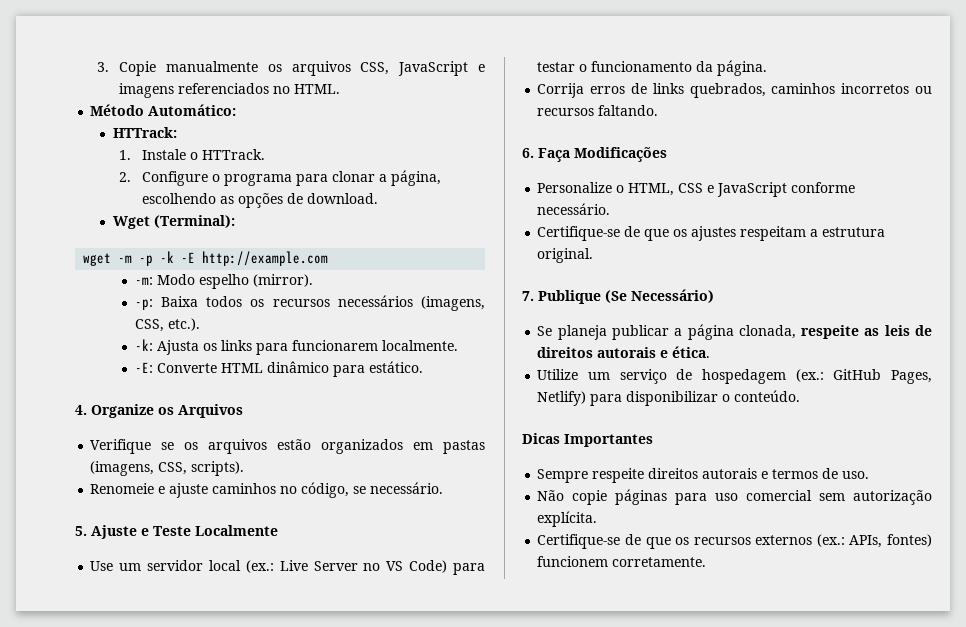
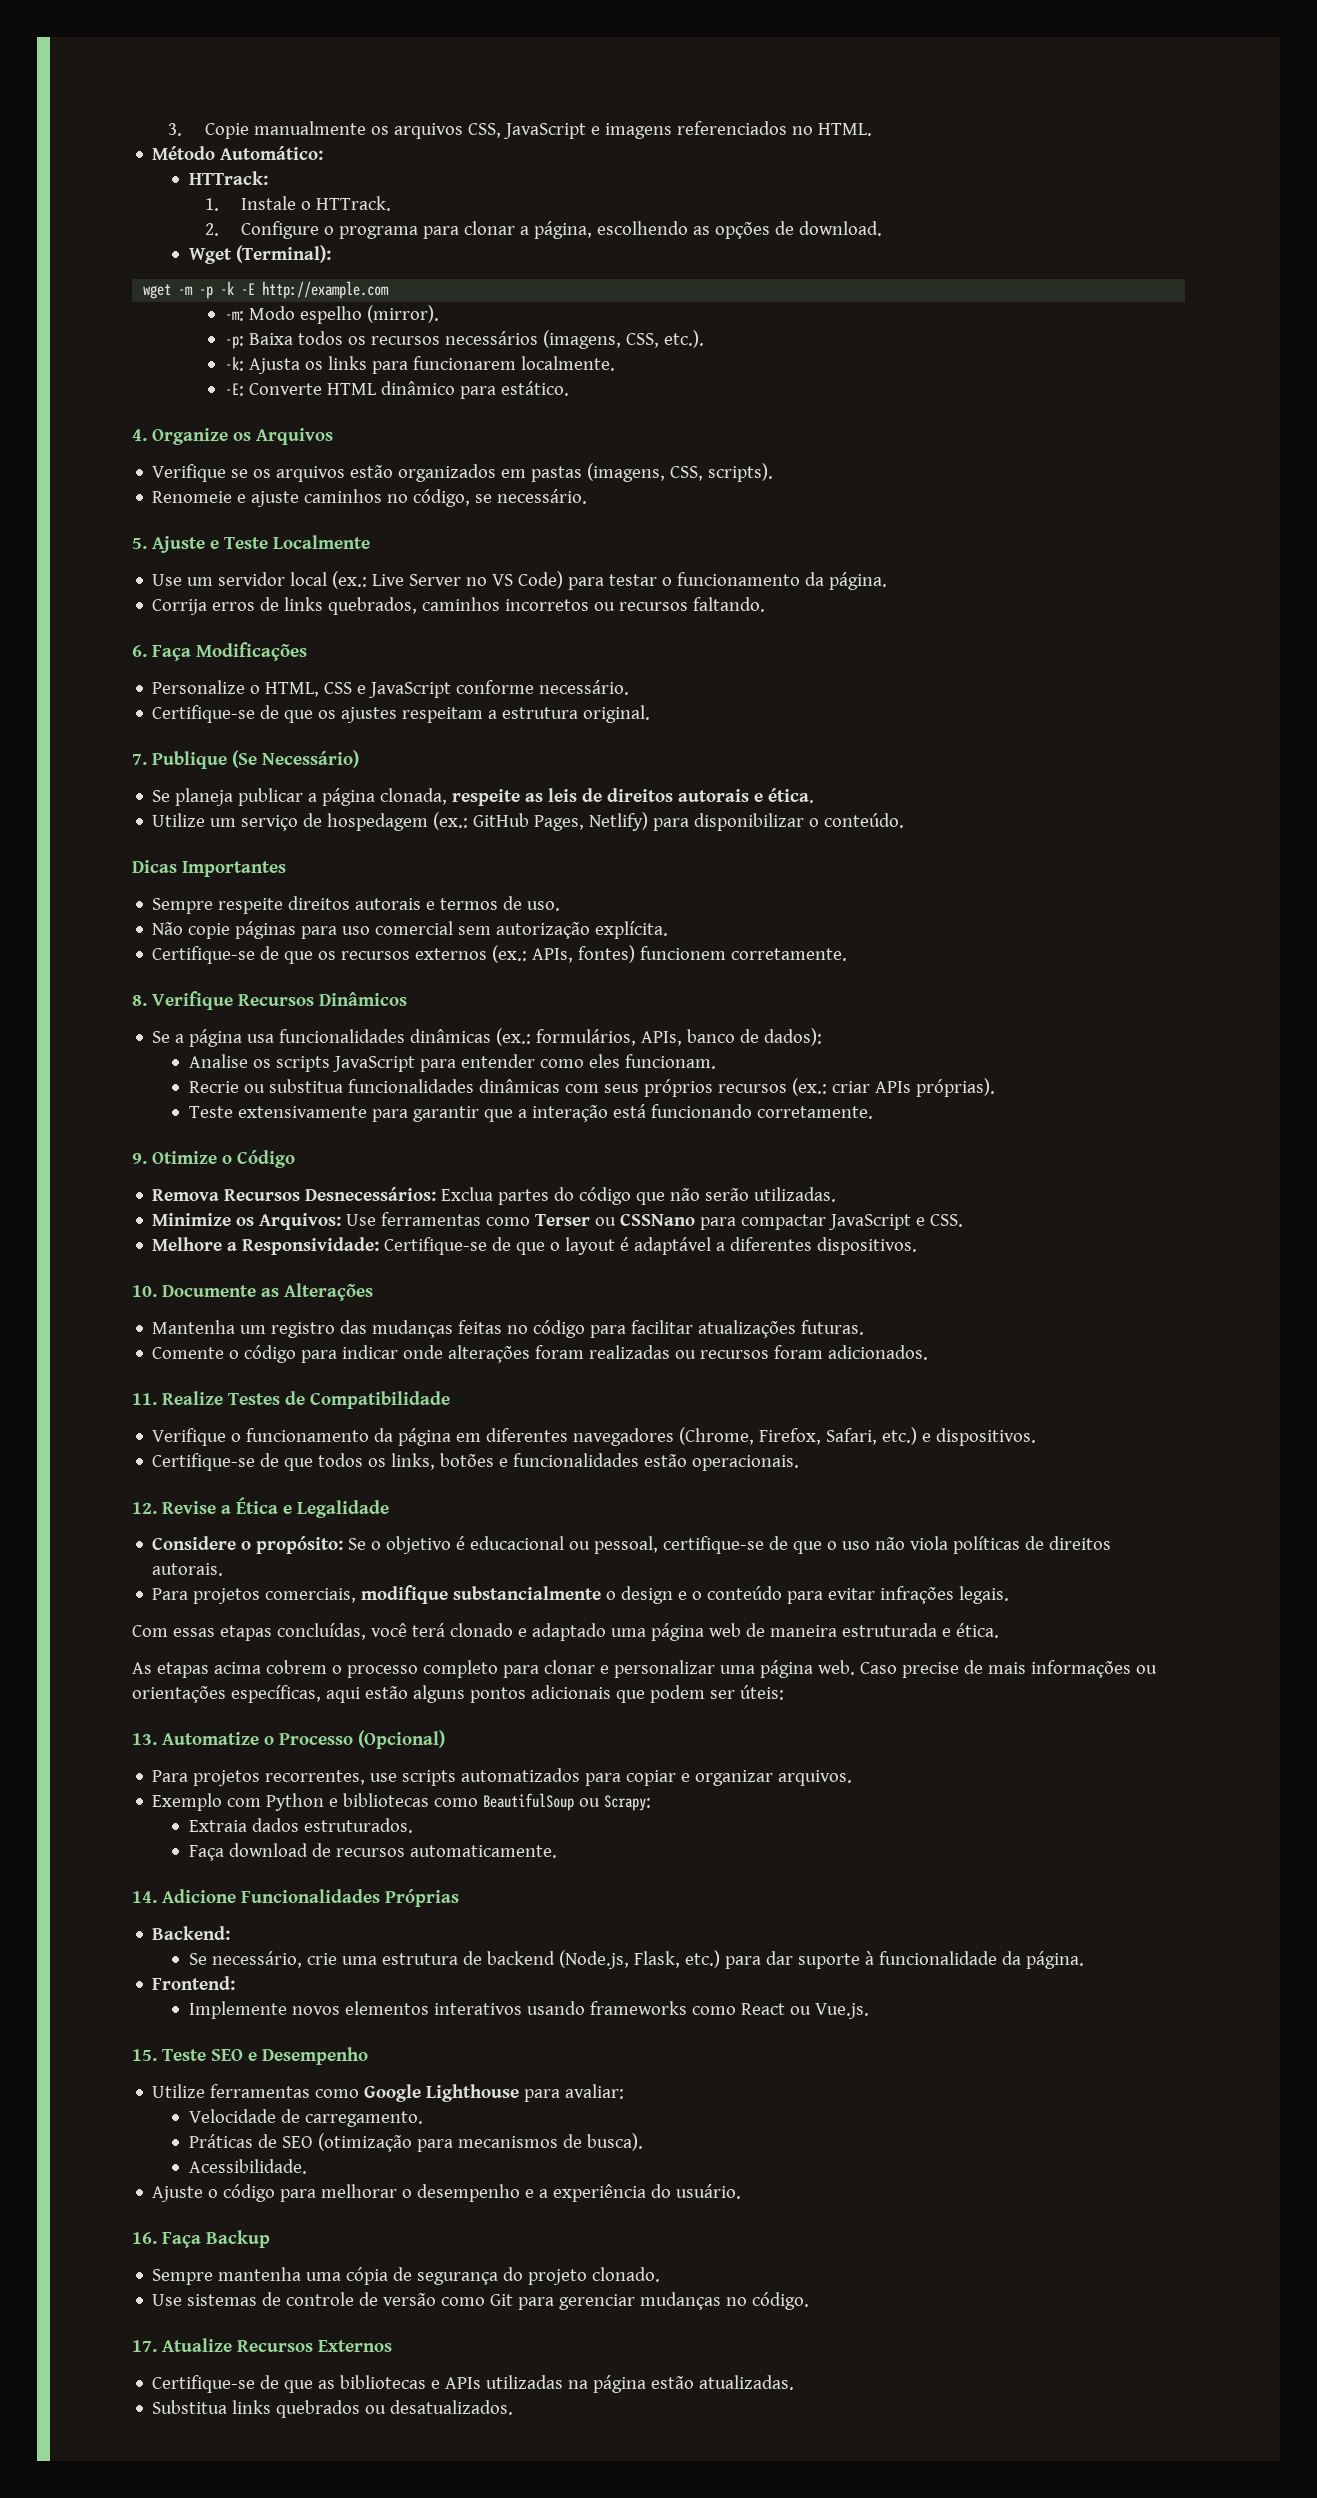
+ 8. Verifique Recursos Dinâmicos
+ Se a página usa funcionalidades dinâmicas (ex.: formulários, APIs, banco de dados):
+ Analise os scripts JavaScript para entender como eles funcionam.
+ Recrie ou substitua funcionalidades dinâmicas com seus próprios recursos (ex.: criar APIs próprias).
+ Teste extensivamente para garantir que a interação está funcionando corretamente.
+ 9. Otimize o Código
+ Remova Recursos Desnecessários: Exclua partes do código que não serão utilizadas.
+ Minimize os Arquivos: Use ferramentas como Terser ou CSSNano para compactar JavaScript e CSS.
+ Melhore a Responsividade: Certifique-se de que o layout é adaptável a diferentes dispositivos.
+ 10. Documente as Alterações
+ Mantenha um registro das mudanças feitas no código para facilitar atualizações futuras.
+ Comente o código para indicar onde alterações foram realizadas ou recursos foram adicionados.
+ 11. Realize Testes de Compatibilidade
+ Verifique o funcionamento da página em diferentes navegadores (Chrome, Firefox, Safari, etc.) e dispositivos.
+ Certifique-se de que todos os links, botões e funcionalidades estão operacionais.
+ 12. Revise a Ética e Legalidade
+ Considere o propósito: Se o objetivo é educacional ou pessoal, certifique-se de que o uso não viola políticas de direitos autorais.
+ Para projetos comerciais, modifique substancialmente o design e o conteúdo para evitar infrações legais.
+ Com essas etapas concluídas, você terá clonado e adaptado uma página web de maneira estruturada e ética.
+ As etapas acima cobrem o processo completo para clonar e personalizar uma página web. Caso precise de mais informações ou orientações específicas, aqui estão alguns pontos adicionais que podem ser úteis:
+ 13. Automatize o Processo (Opcional)
+ Para projetos recorrentes, use scripts automatizados para copiar e organizar arquivos.
+ Exemplo com Python e bibliotecas como BeautifulSoup ou Scrapy:
+ Extraia dados estruturados.
+ Faça download de recursos automaticamente.
+ 14. Adicione Funcionalidades Próprias
+ Backend:
+ Se necessário, crie uma estrutura de backend (Node.js, Flask, etc.) para dar suporte à funcionalidade da página.
+ Frontend:
+ Implemente novos elementos interativos usando frameworks como React ou Vue.js.
+ 15. Teste SEO e Desempenho
+ Utilize ferramentas como Google Lighthouse para avaliar:
+ Velocidade de carregamento.
+ Práticas de SEO (otimização para mecanismos de busca).
+ Acessibilidade.
+ Ajuste o código para melhorar o desempenho e a experiência do usuário.
+ 16. Faça Backup
+ Sempre mantenha uma cópia de segurança do projeto clonado.
+ Use sistemas de controle de versão como Git para gerenciar mudanças no código.
+ 17. Atualize Recursos Externos
+ Certifique-se de que as bibliotecas e APIs utilizadas na página estão atualizadas.
+ Substitua links quebrados ou desatualizados.

